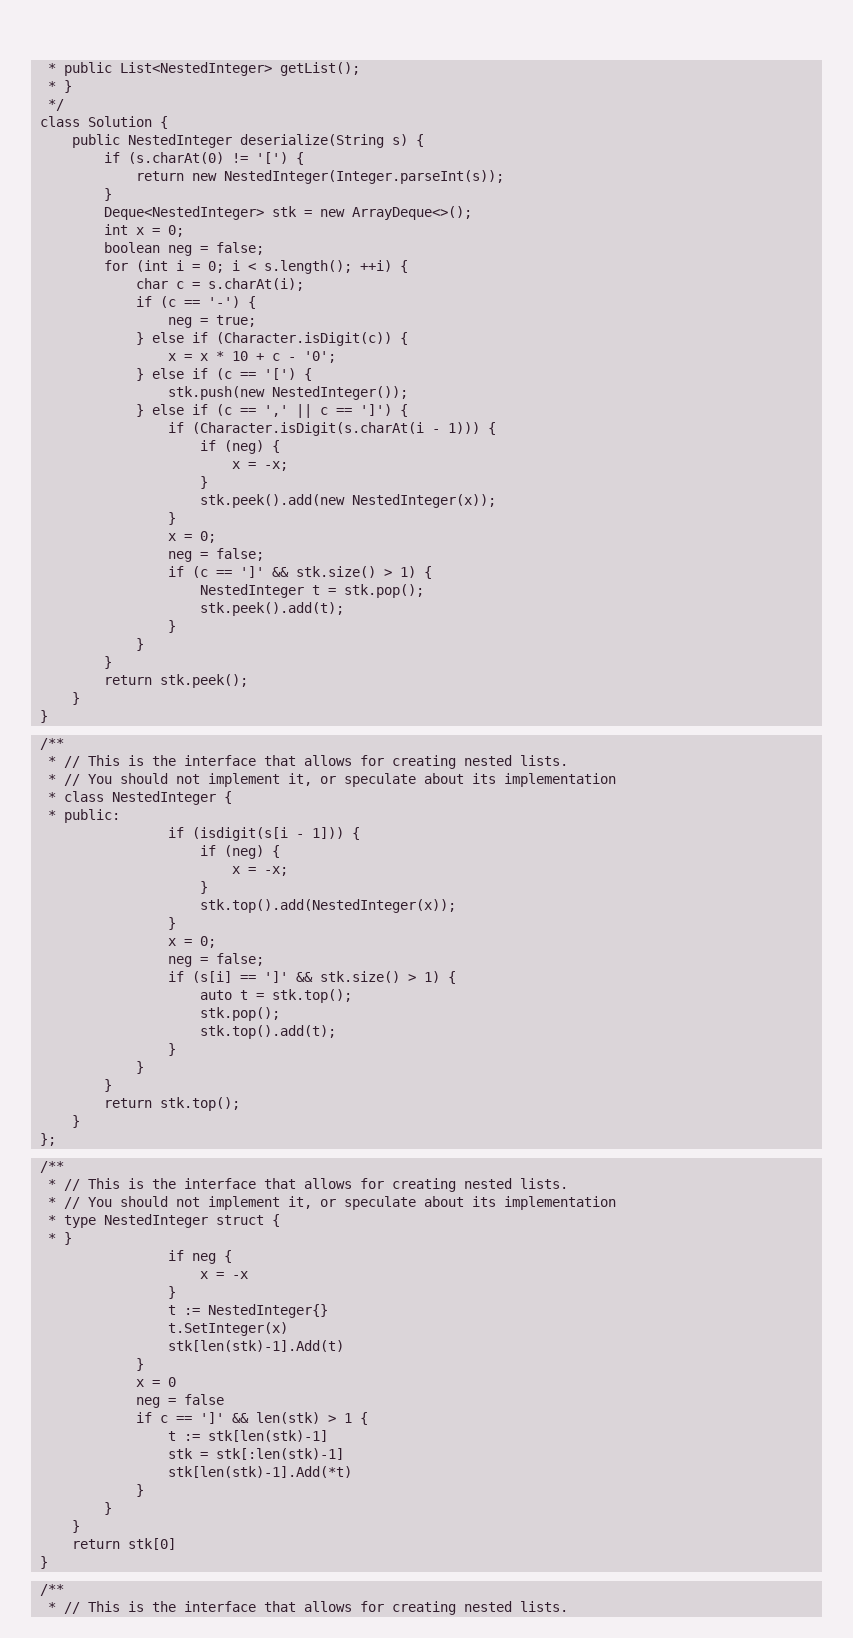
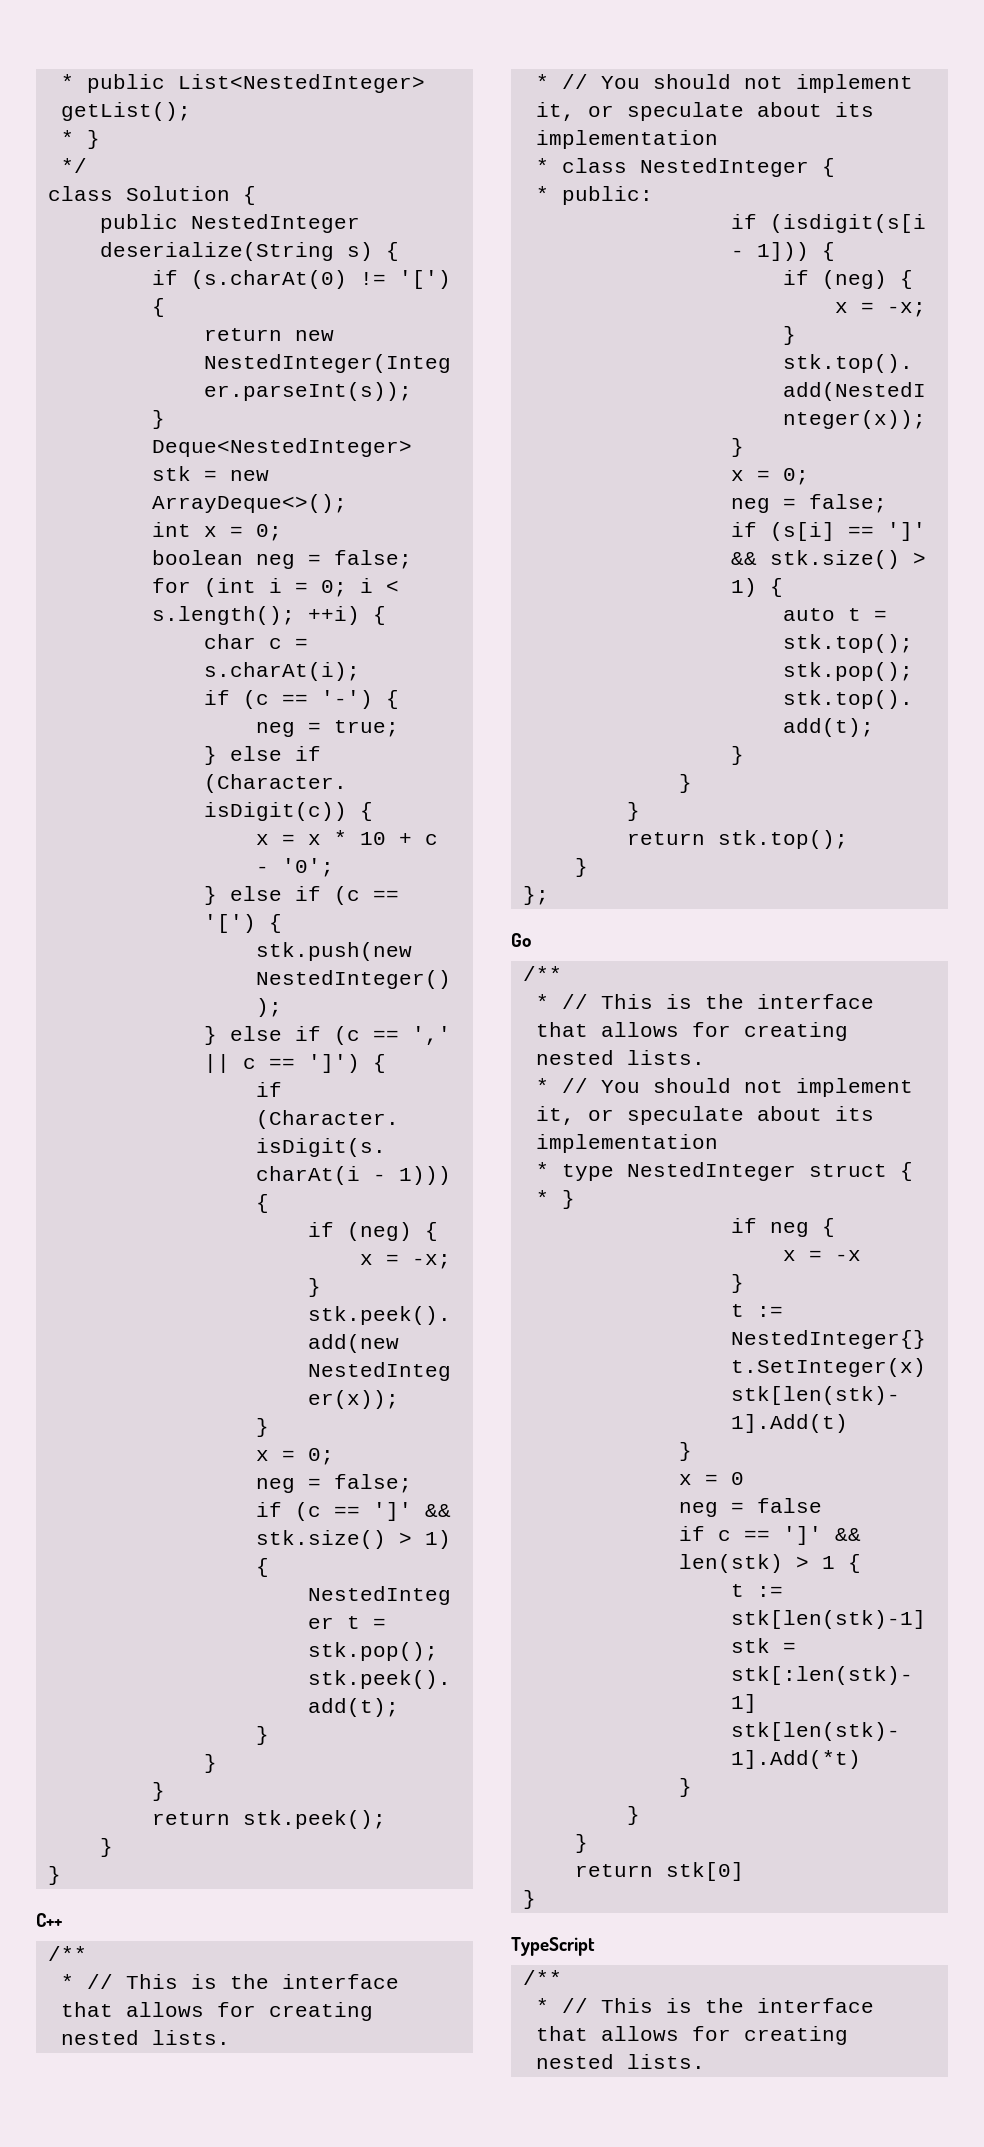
+ C++
+ Go
+ TypeScript

